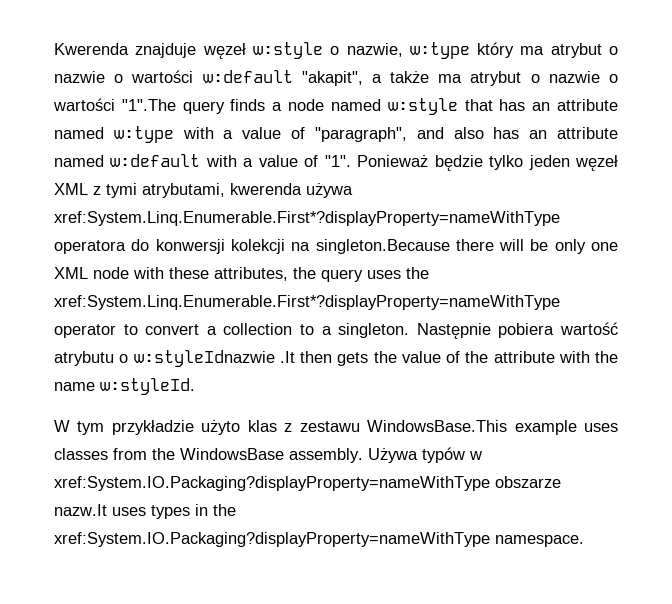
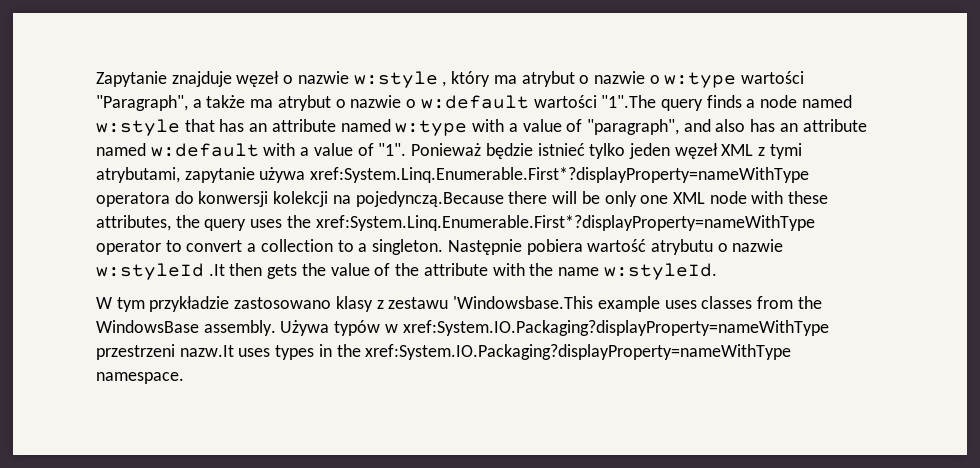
- Kwerenda znajduje węzeł w:style o nazwie, w:type który ma atrybut o nazwie o wartości w:default "akapit", a także ma atrybut o nazwie o wartości "1".The query finds a node named w:style that has an attribute named w:type with a value of "paragraph", and also has an attribute named w:default with a value of "1".
+ Zapytanie znajduje węzeł o nazwie w:style , który ma atrybut o nazwie o w:type wartości "Paragraph", a także ma atrybut o nazwie o w:default wartości "1".The query finds a node named w:style that has an attribute named w:type with a value of "paragraph", and also has an attribute named w:default with a value of "1".
- Ponieważ będzie tylko jeden węzeł XML z tymi atrybutami, kwerenda używa xref:System.Linq.Enumerable.First*?displayProperty=nameWithType operatora do konwersji kolekcji na singleton.Because there will be only one XML node with these attributes, the query uses the xref:System.Linq.Enumerable.First*?displayProperty=nameWithType operator to convert a collection to a singleton.
+ Ponieważ będzie istnieć tylko jeden węzeł XML z tymi atrybutami, zapytanie używa xref:System.Linq.Enumerable.First*?displayProperty=nameWithType operatora do konwersji kolekcji na pojedynczą.Because there will be only one XML node with these attributes, the query uses the xref:System.Linq.Enumerable.First*?displayProperty=nameWithType operator to convert a collection to a singleton.
- Następnie pobiera wartość atrybutu o w:styleIdnazwie .It then gets the value of the attribute with the name w:styleId.
+ Następnie pobiera wartość atrybutu o nazwie w:styleId .It then gets the value of the attribute with the name w:styleId.
- W tym przykładzie użyto klas z zestawu WindowsBase.This example uses classes from the WindowsBase assembly.
+ W tym przykładzie zastosowano klasy z zestawu 'Windowsbase.This example uses classes from the WindowsBase assembly.
- Używa typów w xref:System.IO.Packaging?displayProperty=nameWithType obszarze nazw.It uses types in the xref:System.IO.Packaging?displayProperty=nameWithType namespace.
+ Używa typów w xref:System.IO.Packaging?displayProperty=nameWithType przestrzeni nazw.It uses types in the xref:System.IO.Packaging?displayProperty=nameWithType namespace.

